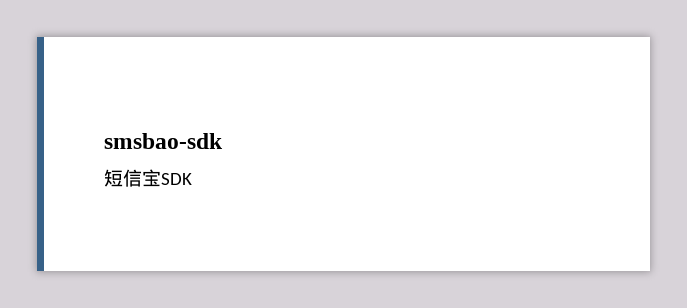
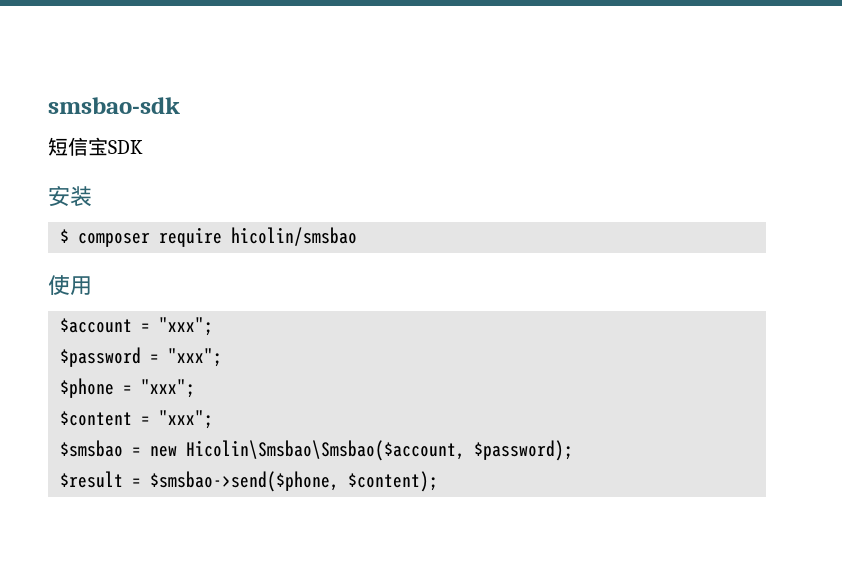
+ 安装
+ $ composer require hicolin/smsbao
+ 使用
+ $account = "xxx";
+ $password = "xxx";
+ $phone = "xxx";
+ $content = "xxx";
+ $smsbao = new Hicolin\Smsbao\Smsbao($account, $password);
+ $result = $smsbao->send($phone, $content);

